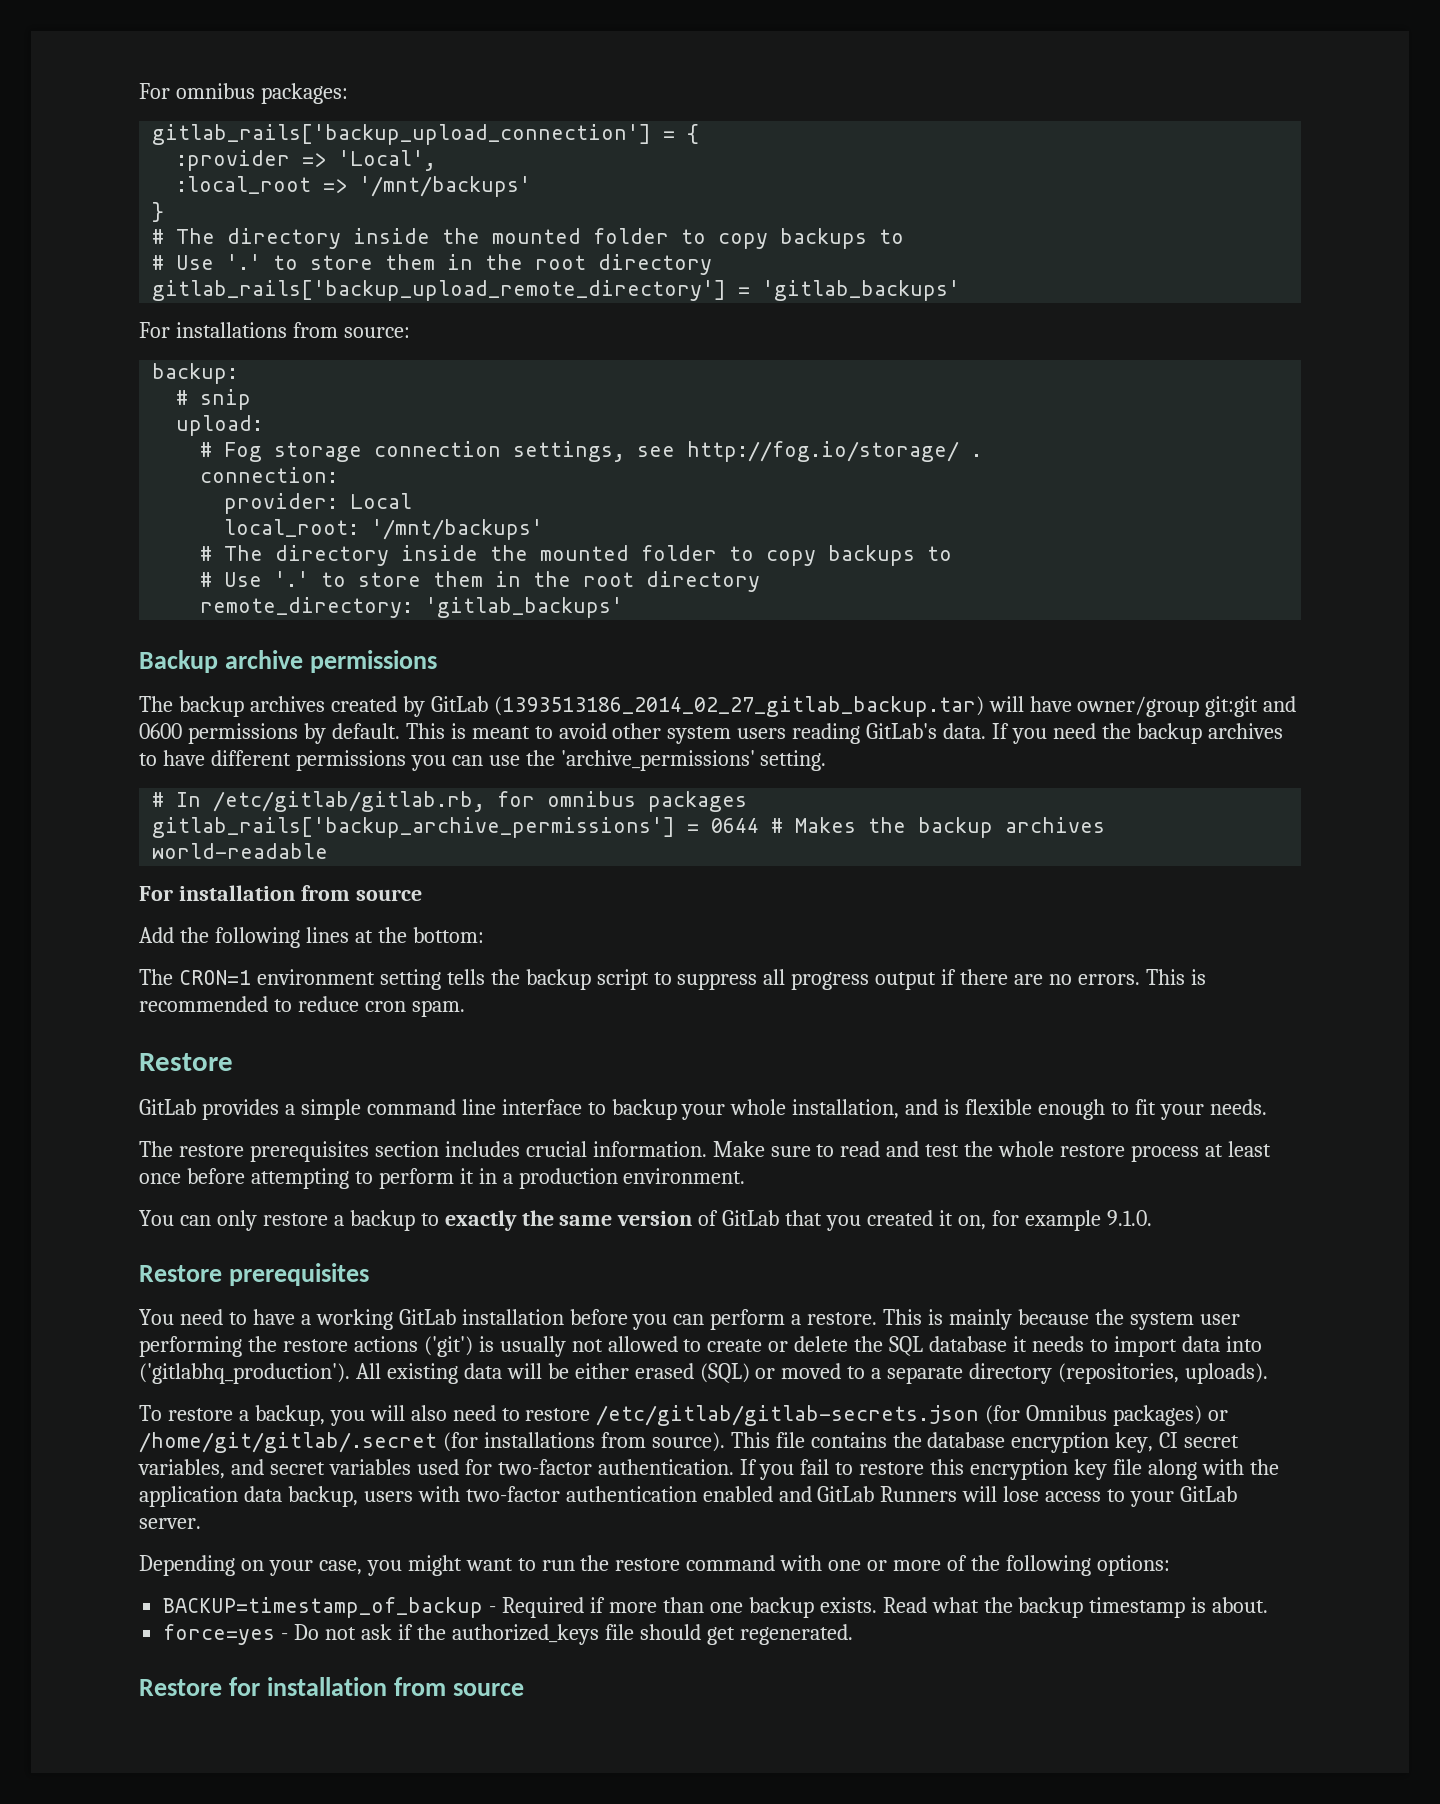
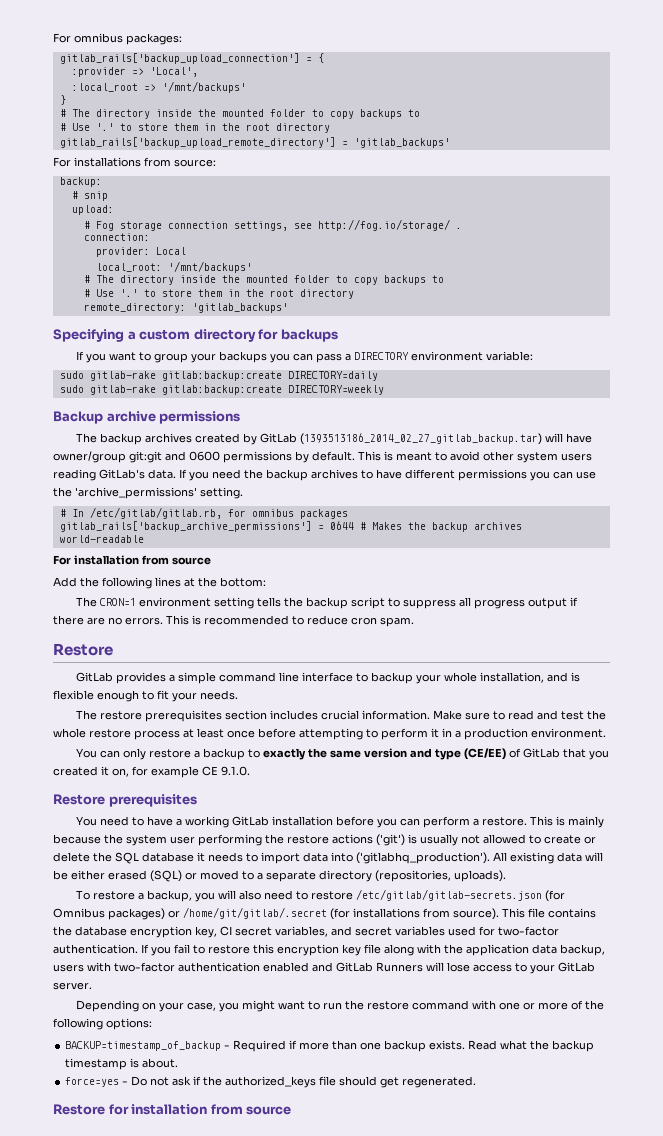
+ Specifying a custom directory for backups
+ If you want to group your backups you can pass a DIRECTORY environment variable:
+ sudo gitlab-rake gitlab:backup:create DIRECTORY=daily
+ sudo gitlab-rake gitlab:backup:create DIRECTORY=weekly
- You can only restore a backup to exactly the same version of GitLab that you created it on, for example 9.1.0.
+ You can only restore a backup to exactly the same version and type (CE/EE) of GitLab that you created it on, for example CE 9.1.0.

